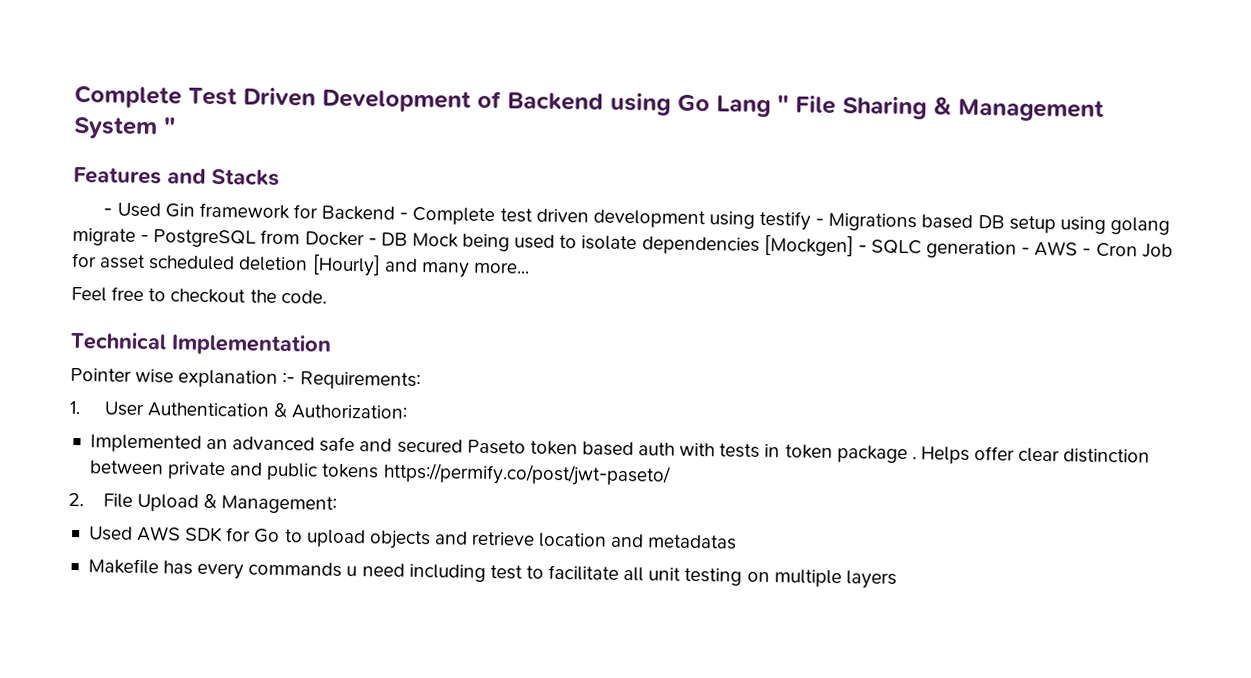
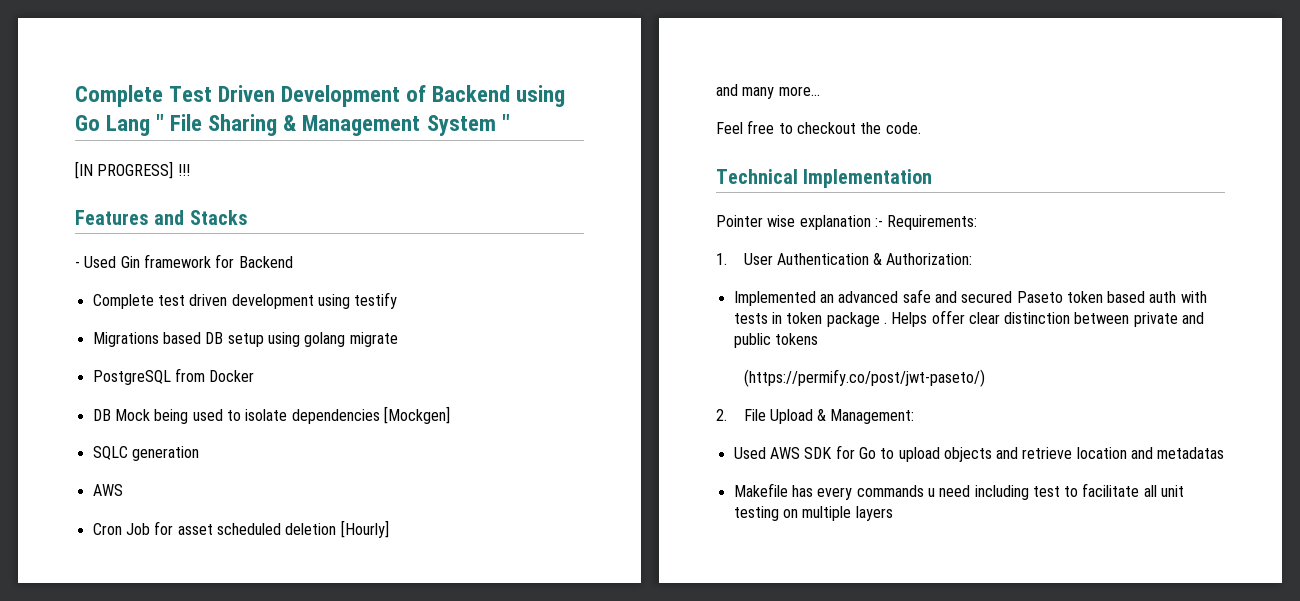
+ [IN PROGRESS] !!!
- - Used Gin framework for Backend - Complete test driven development using testify - Migrations based DB setup using golang migrate - PostgreSQL from Docker - DB Mock being used to isolate dependencies [Mockgen] - SQLC generation - AWS - Cron Job for asset scheduled deletion [Hourly] and many more...
+ - Used Gin framework for Backend
+ Complete test driven development using testify
+ Migrations based DB setup using golang migrate
+ PostgreSQL from Docker
+ DB Mock being used to isolate dependencies [Mockgen]
+ SQLC generation
+ AWS
+ Cron Job for asset scheduled deletion [Hourly]
+ and many more...
- Helps offer clear distinction between private and public tokens https://permify.co/post/jwt-paseto/
+ Helps offer clear distinction between private and public tokens
+ (https://permify.co/post/jwt-paseto/)

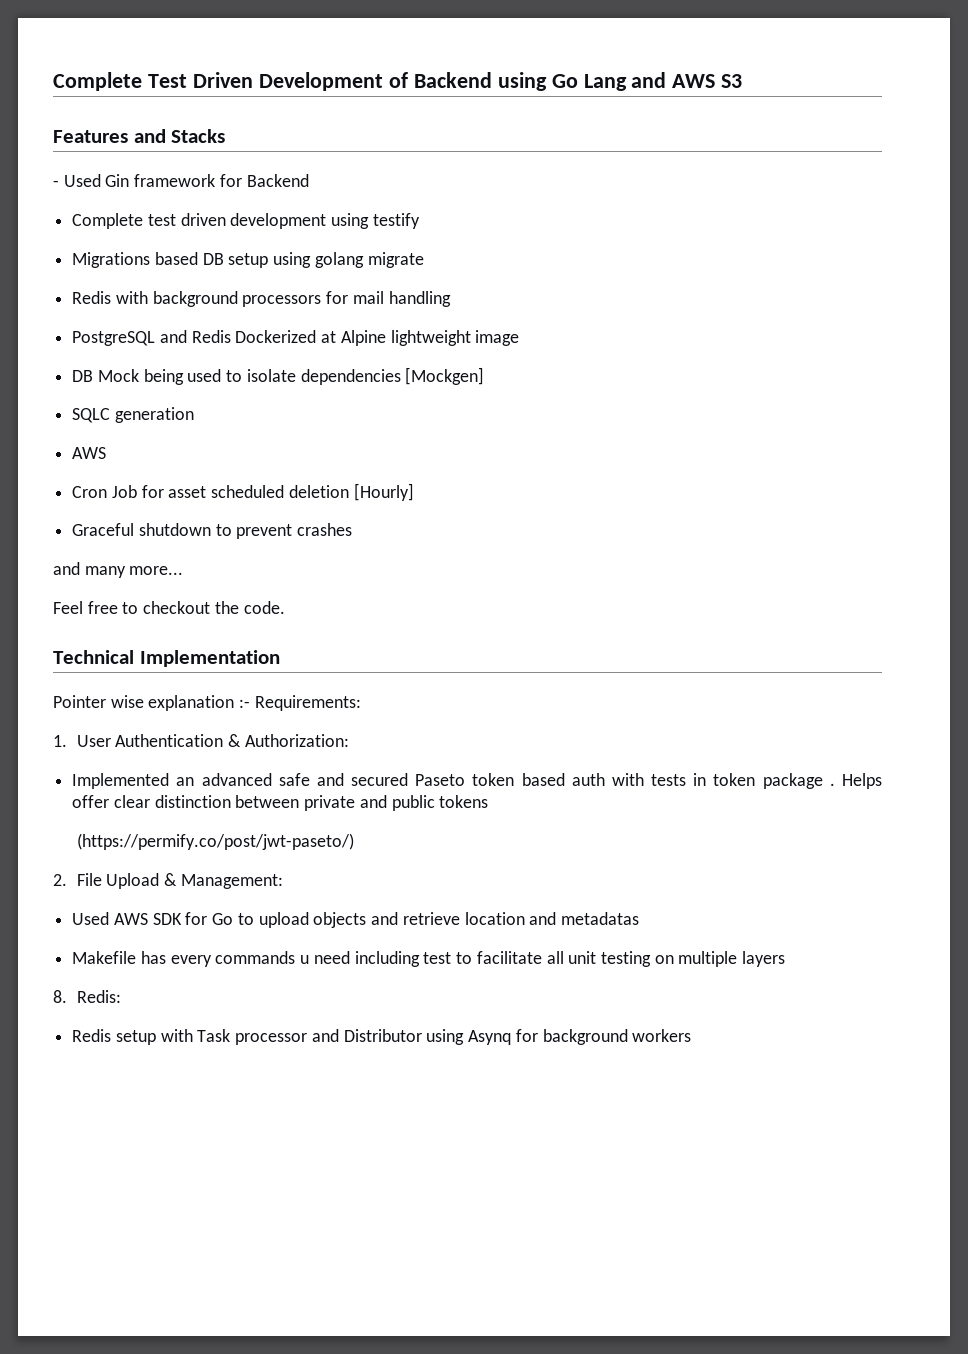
- Complete Test Driven Development of Backend using Go Lang " File Sharing & Management System "
- [IN PROGRESS] !!!
+ Complete Test Driven Development of Backend using Go Lang and AWS S3
- PostgreSQL from Docker
+ Redis with background processors for mail handling
+ PostgreSQL and Redis Dockerized at Alpine lightweight image
+ Graceful shutdown to prevent crashes
+ 8. Redis:
+ Redis setup with Task processor and Distributor using Asynq for background workers

